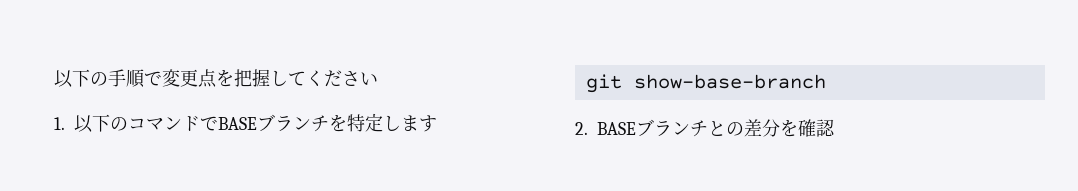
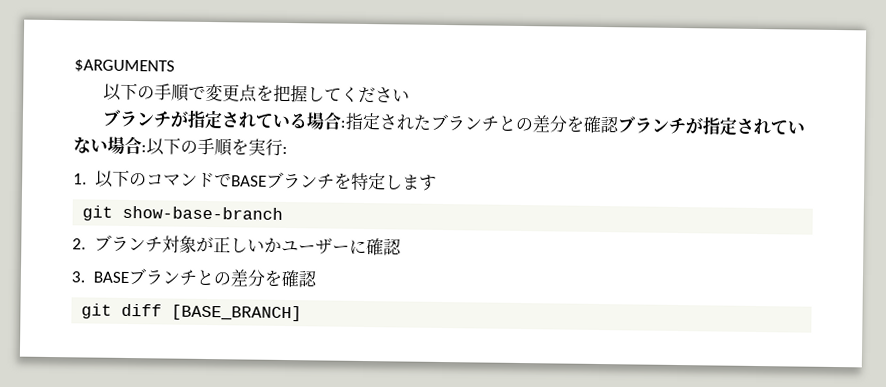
+ $ARGUMENTS
+ ブランチが指定されている場合:指定されたブランチとの差分を確認ブランチが指定されていない場合:以下の手順を実行:
- 2. BASEブランチとの差分を確認
+ 2.ブランチ対象が正しいかユーザーに確認
+ 3. BASEブランチとの差分を確認
+ git diff [BASE_BRANCH]

